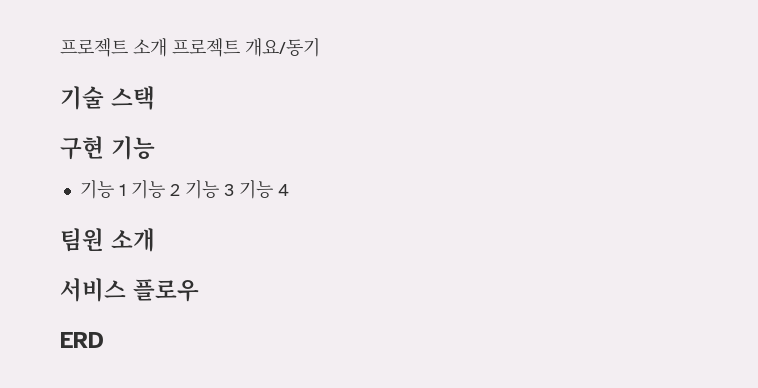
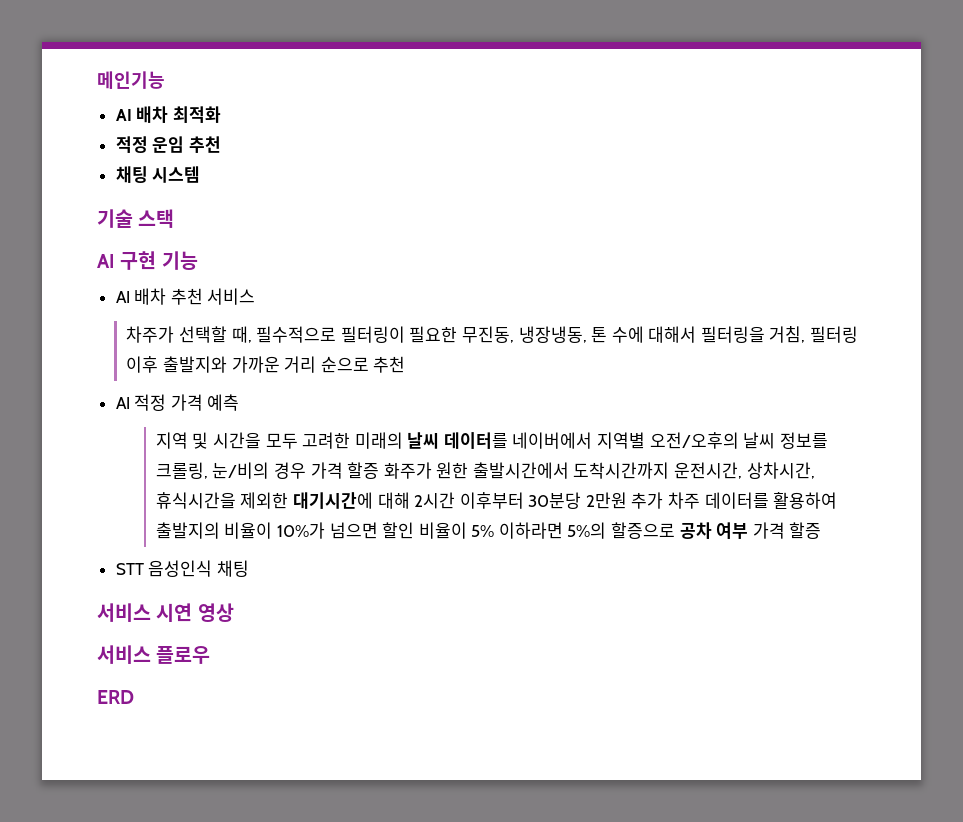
- 프로젝트 소개 프로젝트 개요/동기
+ 메인기능
+ AI 배차 최적화
+ 적정 운임 추천
+ 채팅 시스템
- 구현 기능
+ AI 구현 기능
- 기능 1 기능 2 기능 3 기능 4
- 팀원 소개
+ AI 배차 추천 서비스
+ 차주가 선택할 때, 필수적으로 필터링이 필요한 무진동, 냉장냉동, 톤 수에 대해서 필터링을 거침, 필터링 이후 출발지와 가까운 거리 순으로 추천
+ AI 적정 가격 예측
+ 지역 및 시간을 모두 고려한 미래의 날씨 데이터를 네이버에서 지역별 오전/오후의 날씨 정보를 크롤링, 눈/비의 경우 가격 할증 화주가 원한 출발시간에서 도착시간까지 운전시간, 상차시간, 휴식시간을 제외한 대기시간에 대해 2시간 이후부터 30분당 2만원 추가 차주 데이터를 활용하여 출발지의 비율이 10%가 넘으면 할인 비율이 5% 이하라면 5%의 할증으로 공차 여부 가격 할증
+ STT 음성인식 채팅
+ 서비스 시연 영상

